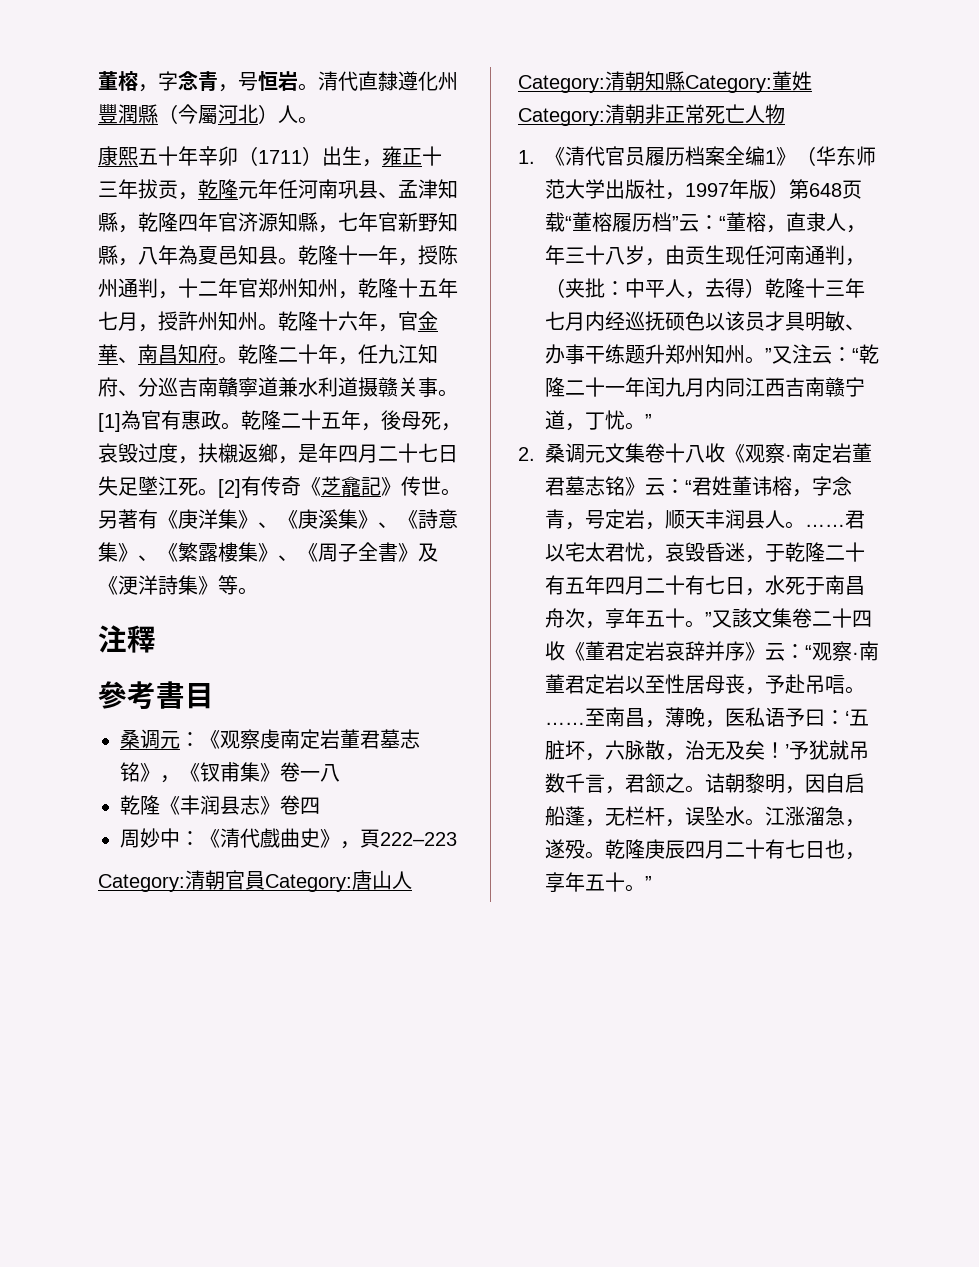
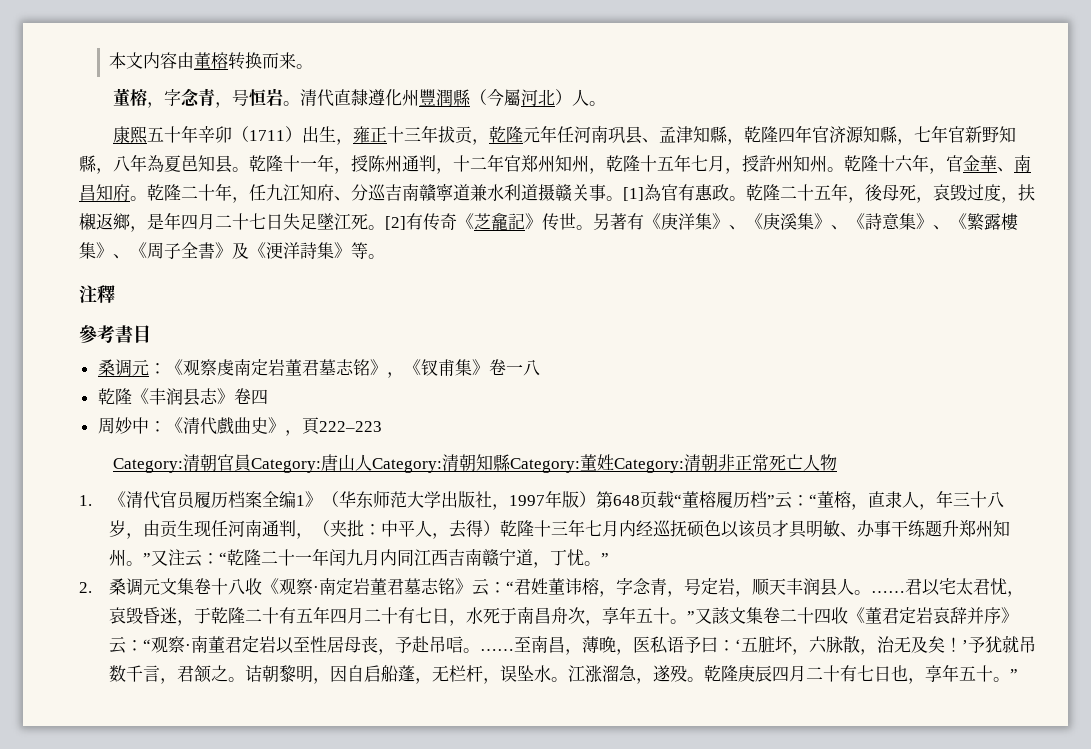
+ 本文内容由董榕转换而来。

